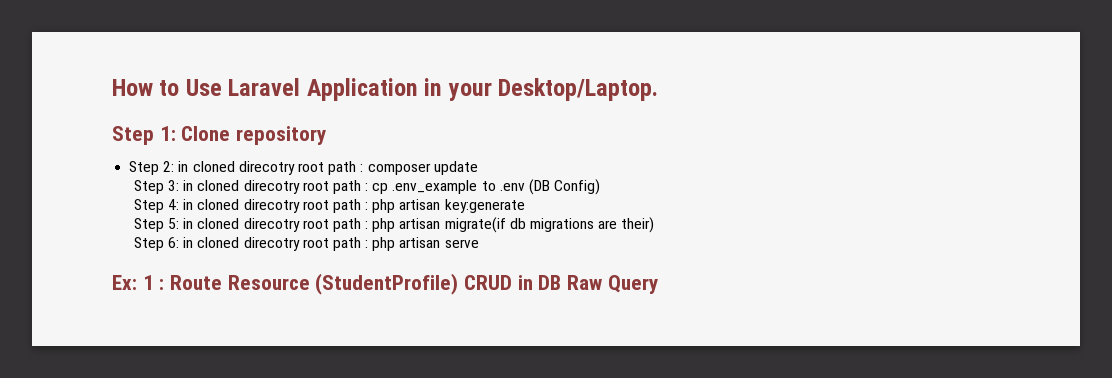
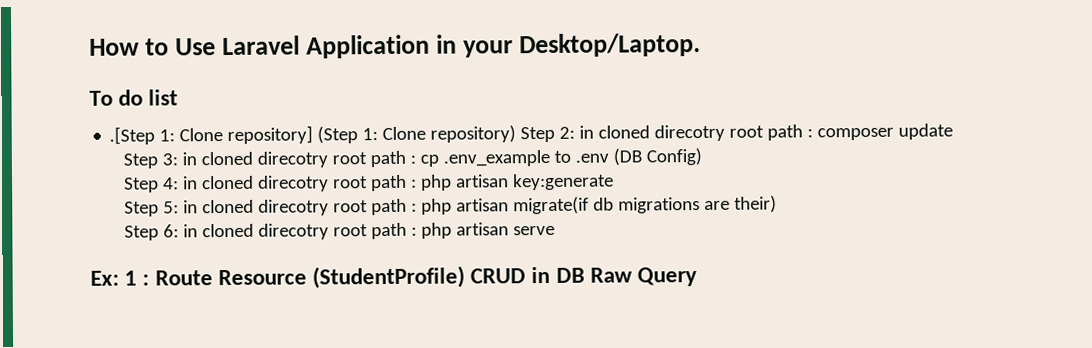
- Step 1: Clone repository
- Step 2: in cloned direcotry root path : composer update
+ To do list
+ .[Step 1: Clone repository] (Step 1: Clone repository) Step 2: in cloned direcotry root path : composer update

